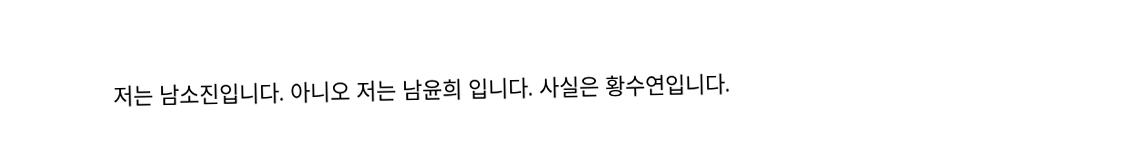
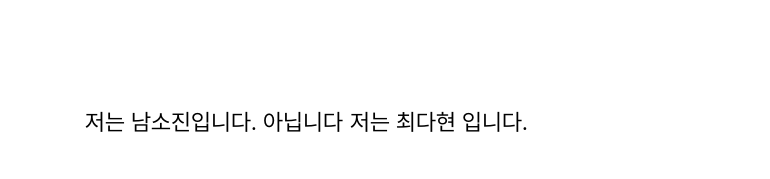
- 아니오 저는 남윤희 입니다. 사실은 황수연입니다.
+ 아닙니다 저는 최다현 입니다.

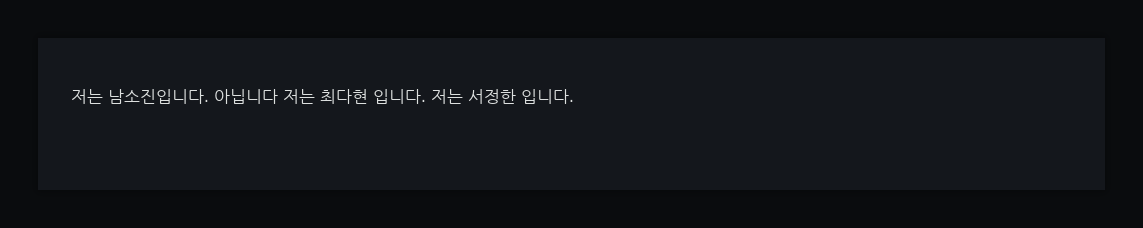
+ 저는 서정한 입니다.

